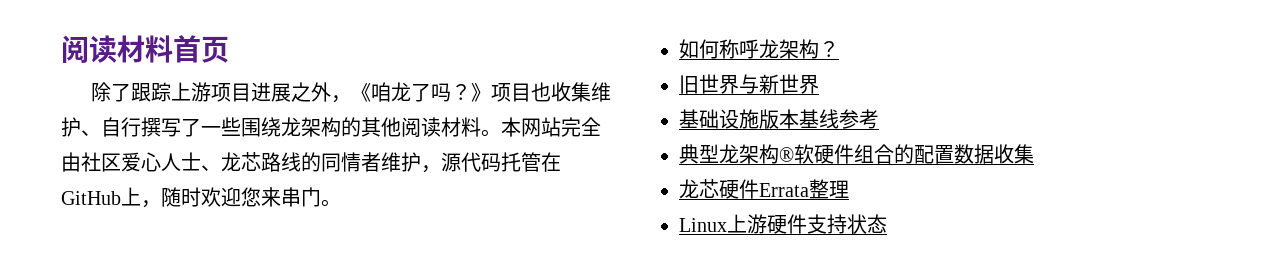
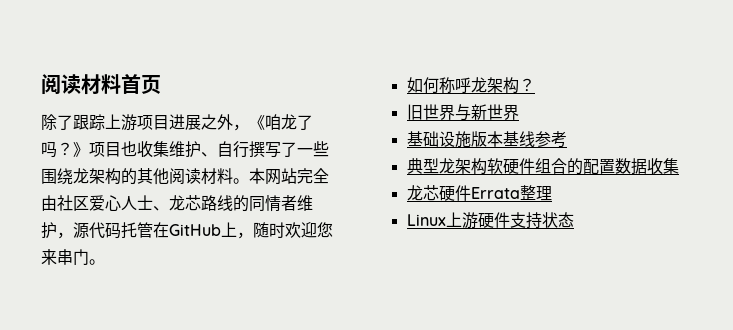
- 典型龙架构®软硬件组合的配置数据收集
+ 典型龙架构软硬件组合的配置数据收集

